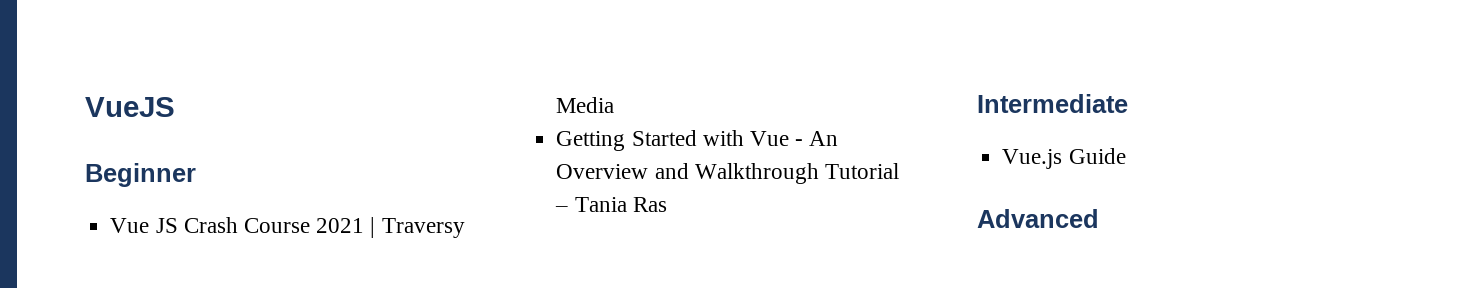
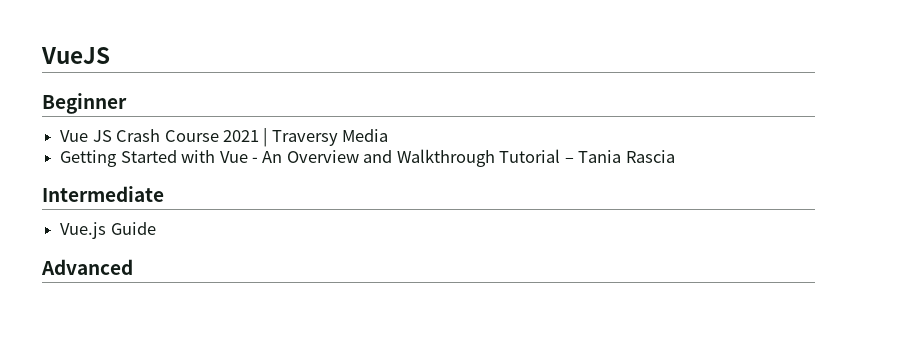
- Getting Started with Vue - An Overview and Walkthrough Tutorial – Tania Ras
+ Getting Started with Vue - An Overview and Walkthrough Tutorial – Tania Rascia

